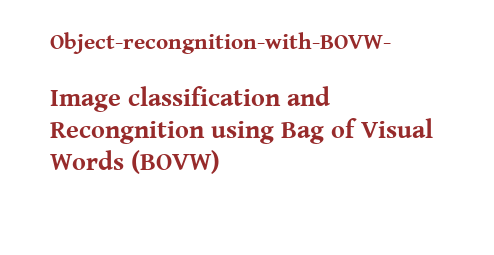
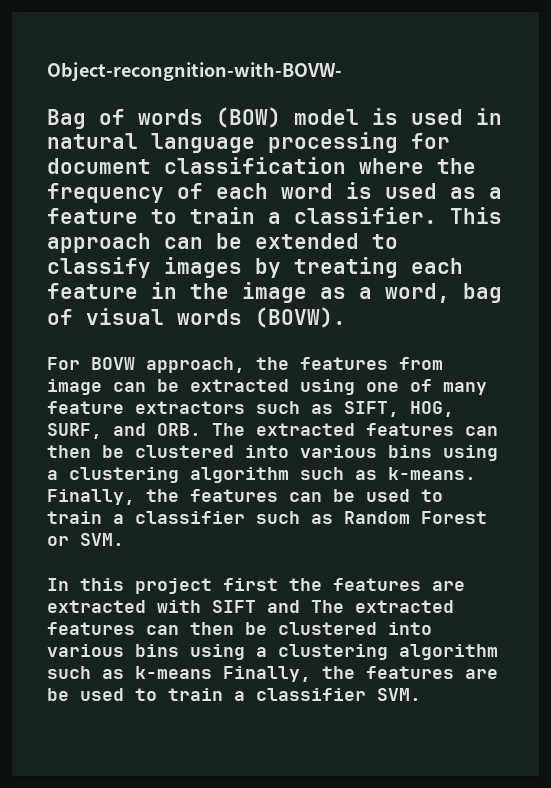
- Image classification and Recongnition using Bag of Visual Words (BOVW)
+ Bag of words (BOW) model is used in natural language processing for document classification where the frequency of each word is used as a feature to train a classifier. This approach can be extended to classify images by treating each feature in the image as a word, bag of visual words (BOVW).
+ For BOVW approach, the features from image can be extracted using one of many feature extractors such as SIFT, HOG, SURF, and ORB. The extracted features can then be clustered into various bins using a clustering algorithm such as k-means. Finally, the features can be used to train a classifier such as Random Forest or SVM.
+ In this project first the features are extracted with SIFT and The extracted features can then be clustered into various bins using a clustering algorithm such as k-means Finally, the features are be used to train a classifier SVM.

